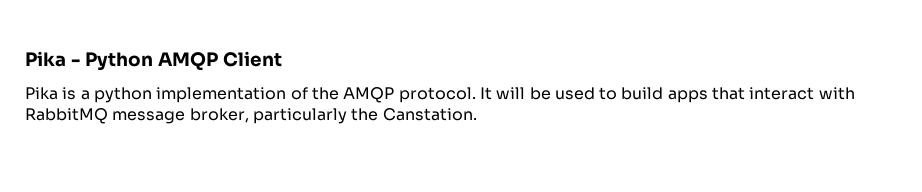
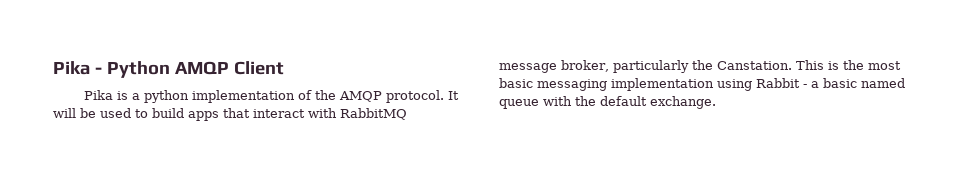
+ This is the most basic messaging implementation using Rabbit - a basic named queue with the default exchange.

